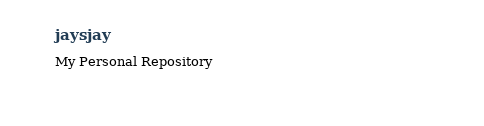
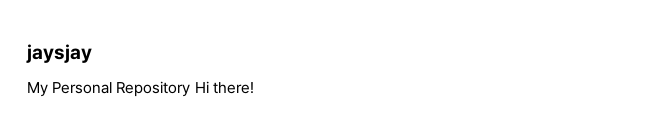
- My Personal Repository
+ My Personal Repository Hi there!

